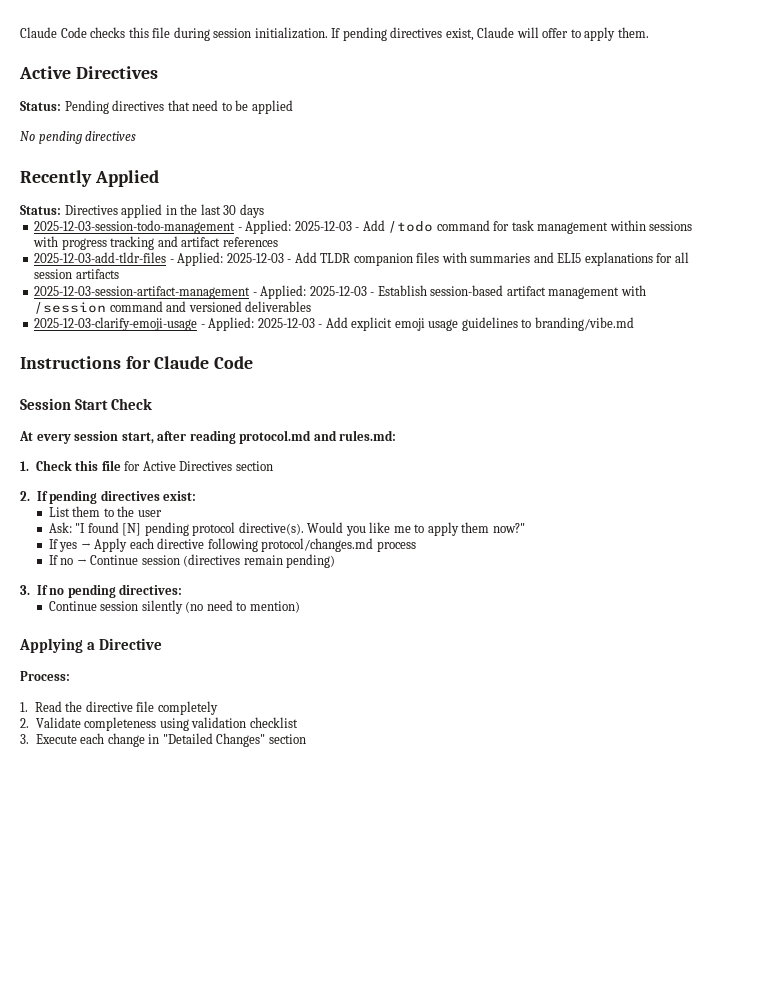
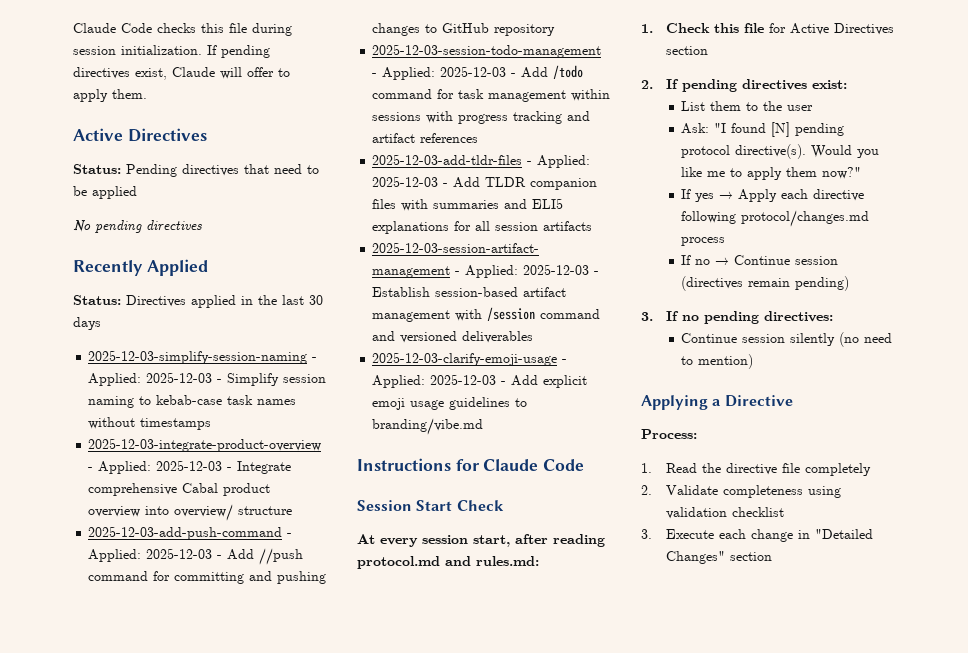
+ 2025-12-03-simplify-session-naming - Applied: 2025-12-03 - Simplify session naming to kebab-case task names without timestamps
+ 2025-12-03-integrate-product-overview - Applied: 2025-12-03 - Integrate comprehensive Cabal product overview into overview/ structure
+ 2025-12-03-add-push-command - Applied: 2025-12-03 - Add //push command for committing and pushing changes to GitHub repository

